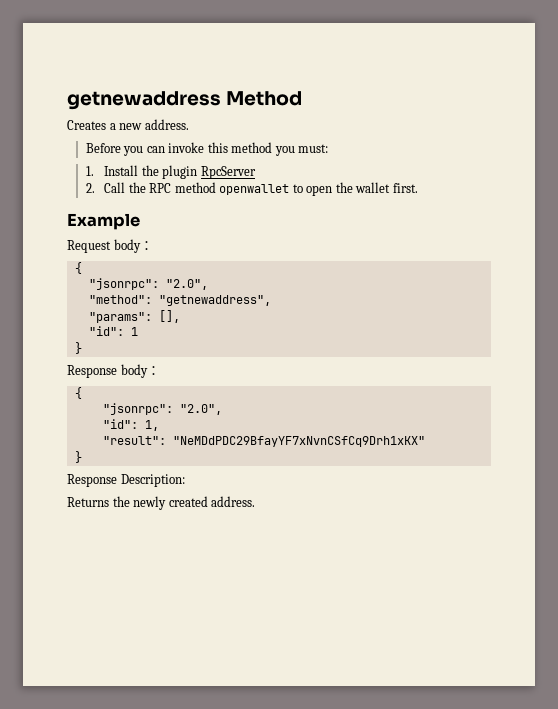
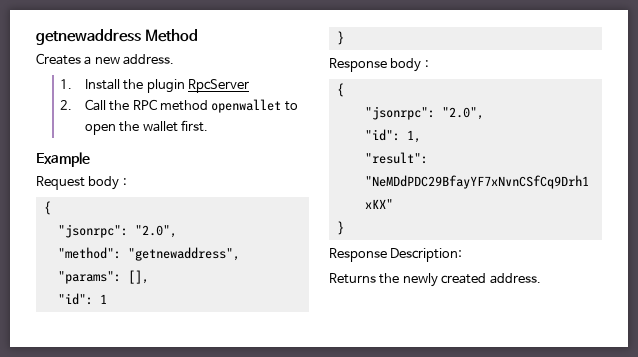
- Before you can invoke this method you must:

